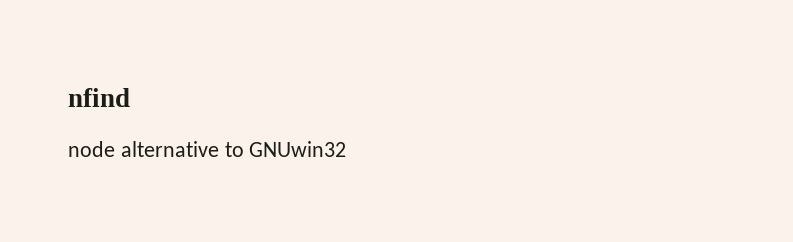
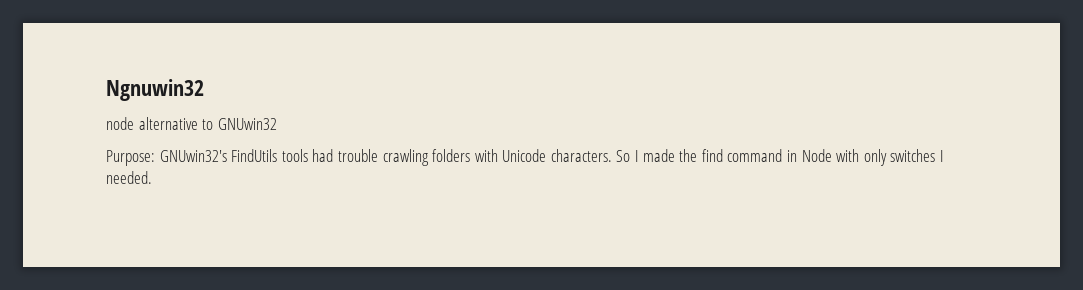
- nfind
+ Ngnuwin32
+ Purpose: GNUwin32's FindUtils tools had trouble crawling folders with Unicode characters. So I made the find command in Node with only switches I needed.

